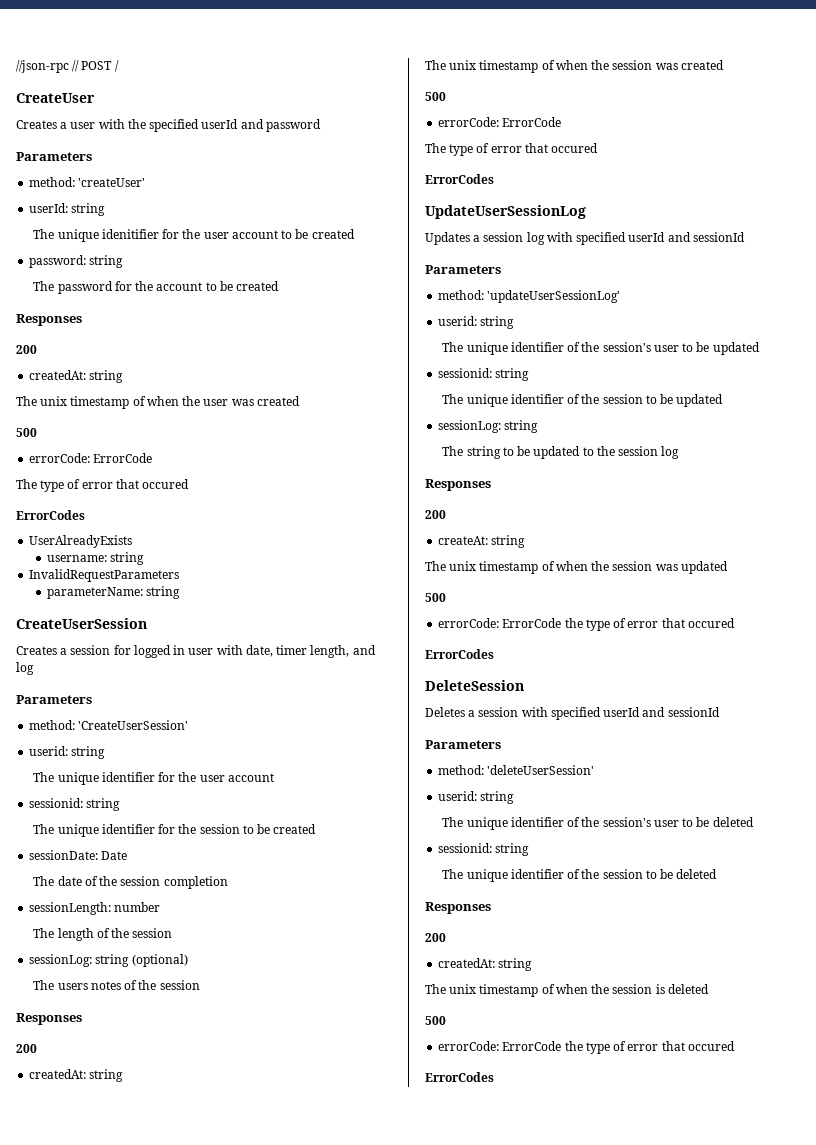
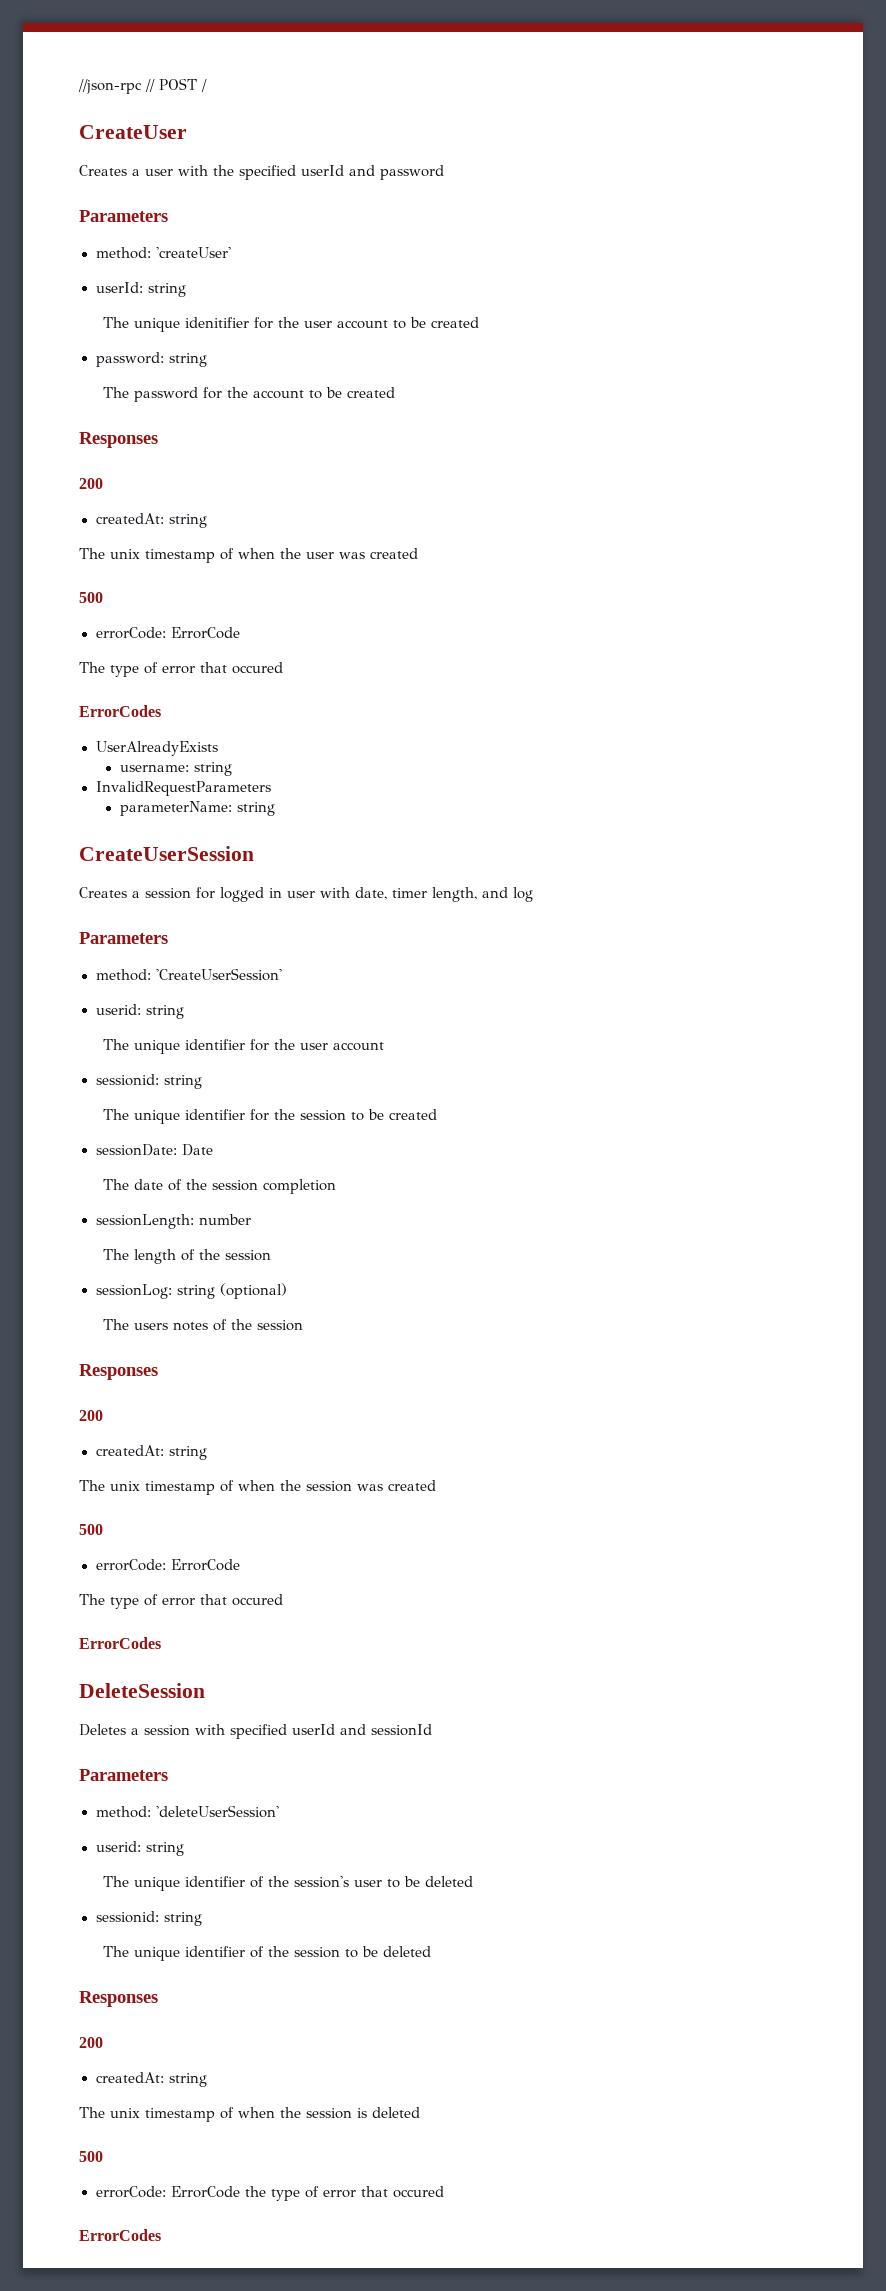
- UpdateUserSessionLog
- Updates a session log with specified userId and sessionId
- Parameters
- method: 'updateUserSessionLog'
- userid: string
- The unique identifier of the session's user to be updated
- sessionid: string
- The unique identifier of the session to be updated
- sessionLog: string
- The string to be updated to the session log
- Responses
- 200
- createAt: string
- The unix timestamp of when the session was updated
- 500
- errorCode: ErrorCode the type of error that occured
- ErrorCodes

